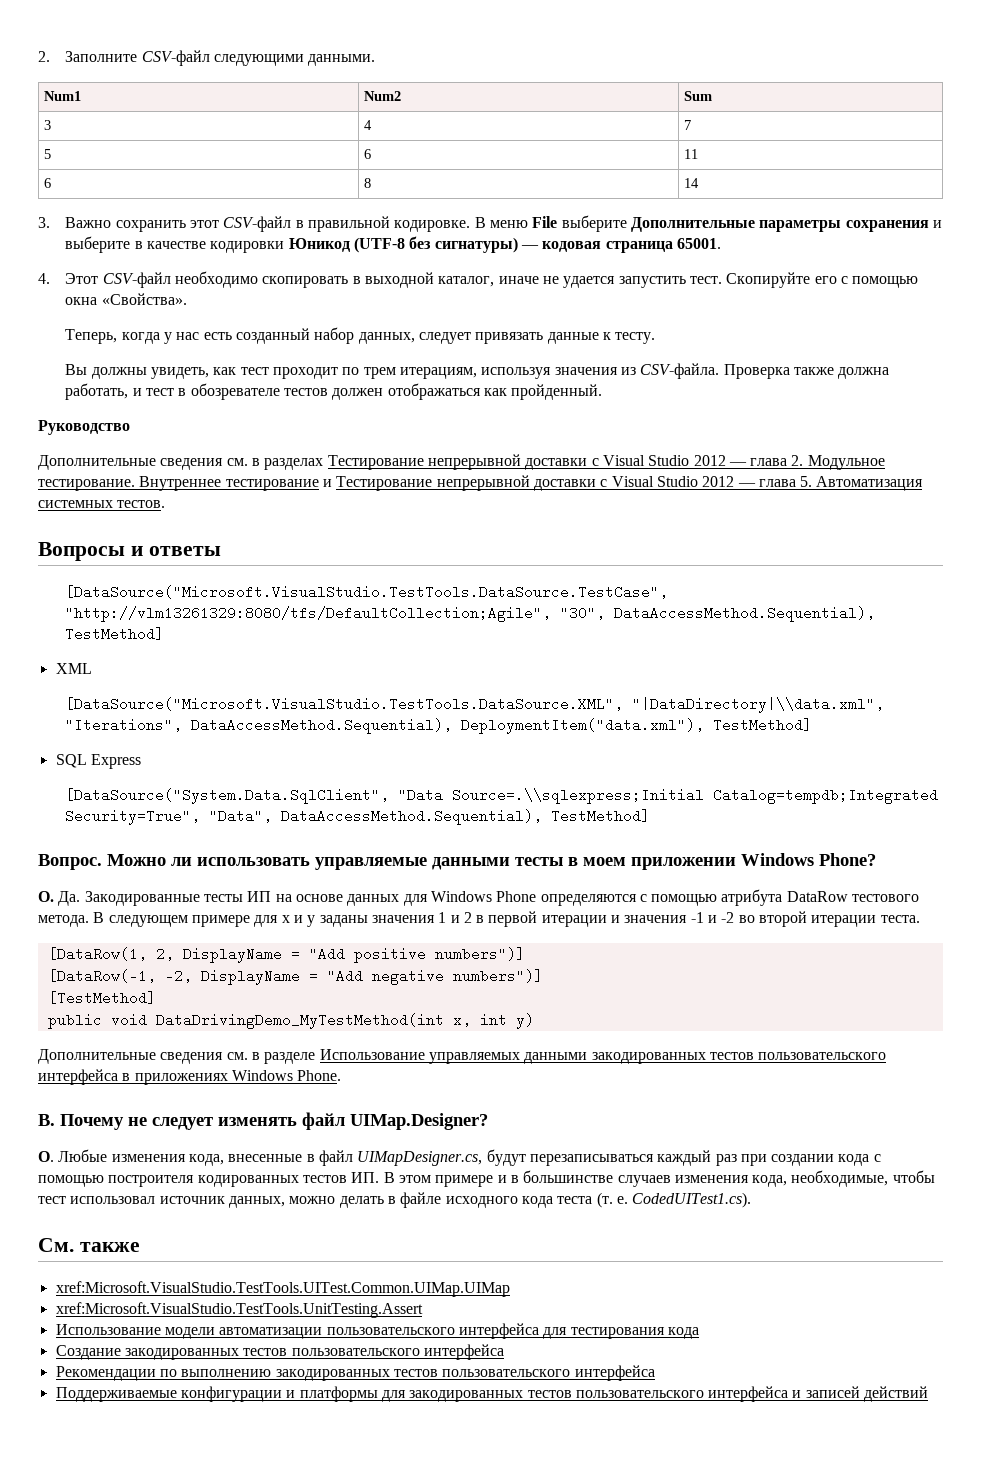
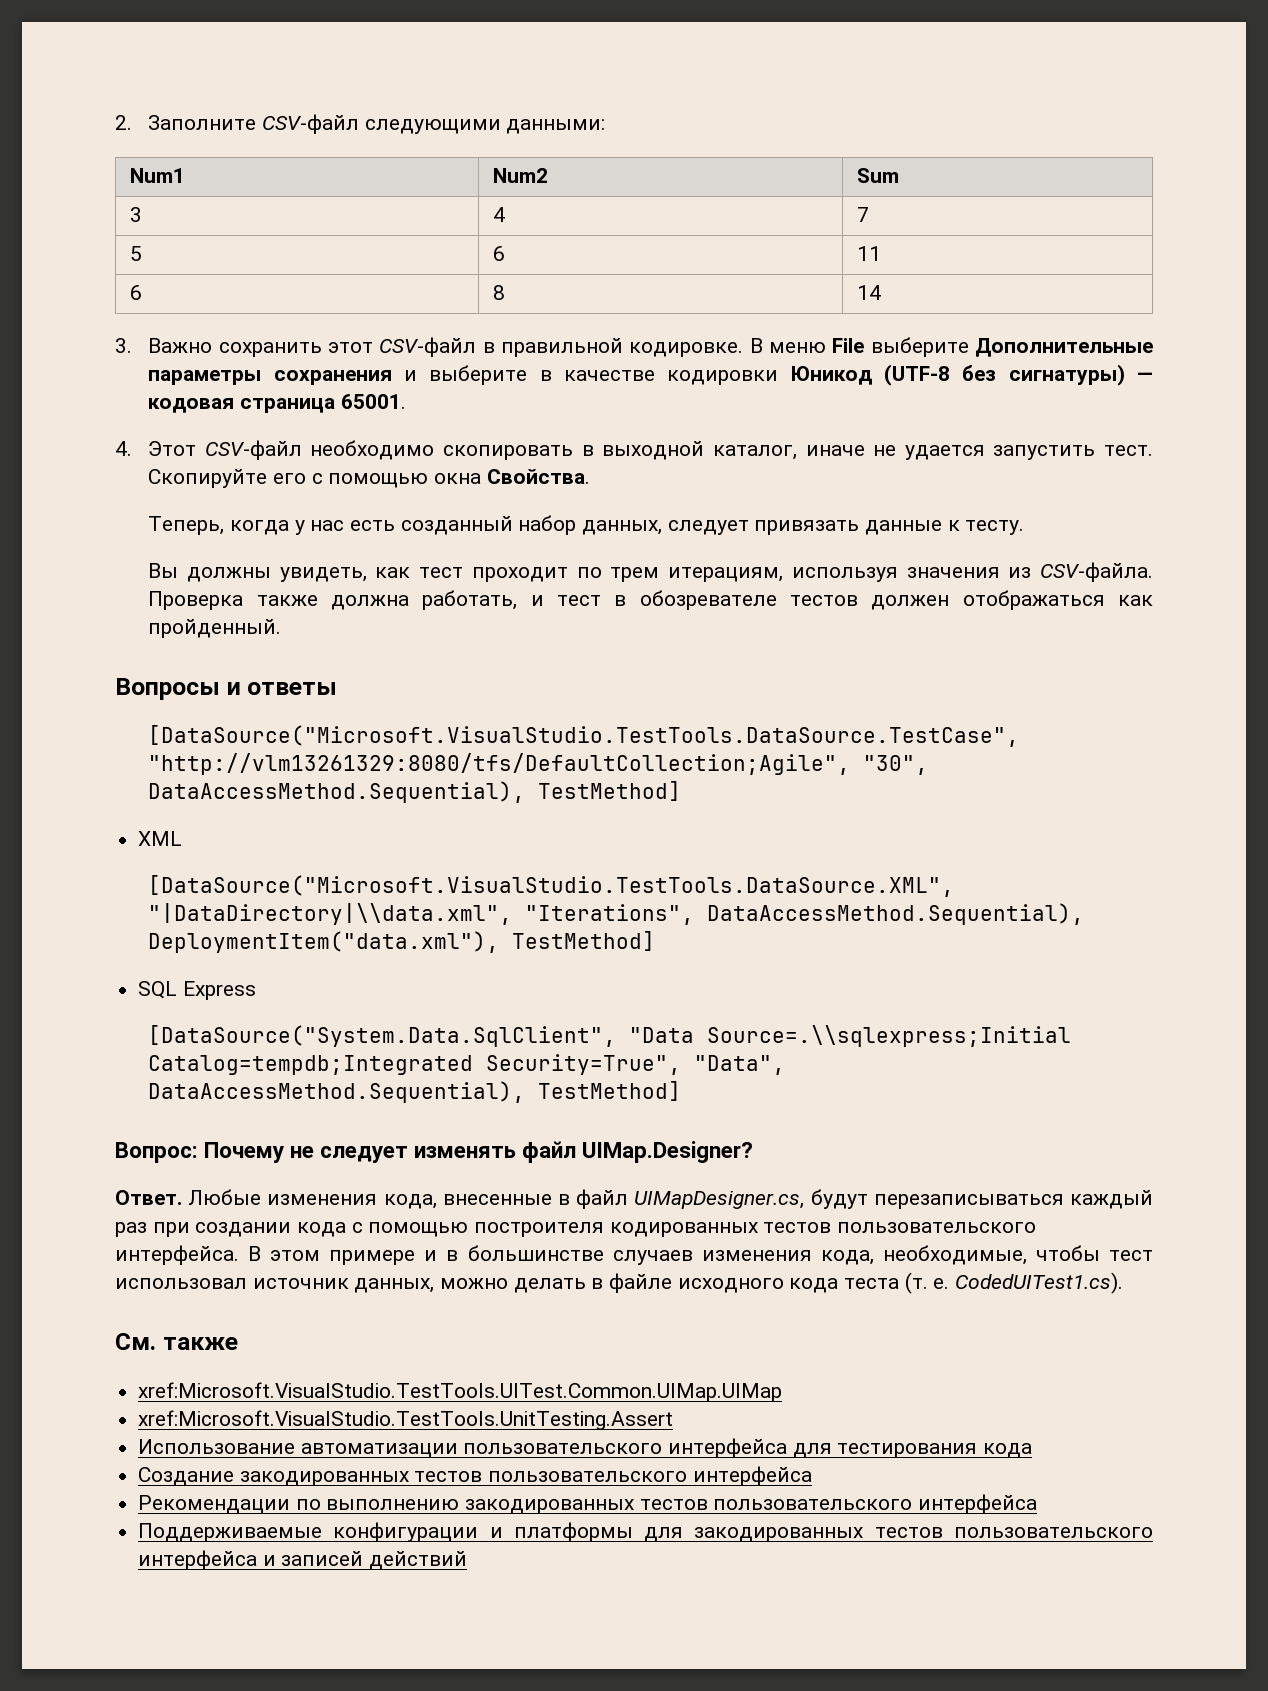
- 2. Заполните CSV-файл следующими данными.
+ 2. Заполните CSV-файл следующими данными:
- Скопируйте его с помощью окна «Свойства».
+ Скопируйте его с помощью окна Свойства.
- Руководство
- Дополнительные сведения см. в разделах Тестирование непрерывной доставки с Visual Studio 2012 — глава 2. Модульное тестирование. Внутреннее тестирование и Тестирование непрерывной доставки с Visual Studio 2012 — глава 5. Автоматизация системных тестов.
- Вопрос. Можно ли использовать управляемые данными тесты в моем приложении Windows Phone?
- О. Да. Закодированные тесты ИП на основе данных для Windows Phone определяются с помощью атрибута DataRow тестового метода. В следующем примере для x и y заданы значения 1 и 2 в первой итерации и значения -1 и -2 во второй итерации теста.
- [DataRow(1, 2, DisplayName = "Add positive numbers")]
- [DataRow(-1, -2, DisplayName = "Add negative numbers")]
- [TestMethod]
- public void DataDrivingDemo_MyTestMethod(int x, int y)
- Дополнительные сведения см. в разделе Использование управляемых данными закодированных тестов пользовательского интерфейса в приложениях Windows Phone.
- В. Почему не следует изменять файл UIMap.Designer?
+ Вопрос: Почему не следует изменять файл UIMap.Designer?
- О. Любые изменения кода, внесенные в файл UIMapDesigner.cs, будут перезаписываться каждый раз при создании кода с помощью построителя кодированных тестов ИП. В этом примере и в большинстве случаев изменения кода, необходимые, чтобы тест использовал источник данных, можно делать в файле исходного кода теста (т. е.
+ Ответ. Любые изменения кода, внесенные в файл UIMapDesigner.cs, будут перезаписываться каждый раз при создании кода с помощью построителя кодированных тестов пользовательского интерфейса. В этом примере и в большинстве случаев изменения кода, необходимые, чтобы тест использовал источник данных, можно делать в файле исходного кода теста (т. е.
- Использование модели автоматизации пользовательского интерфейса для тестирования кода
+ Использование автоматизации пользовательского интерфейса для тестирования кода

